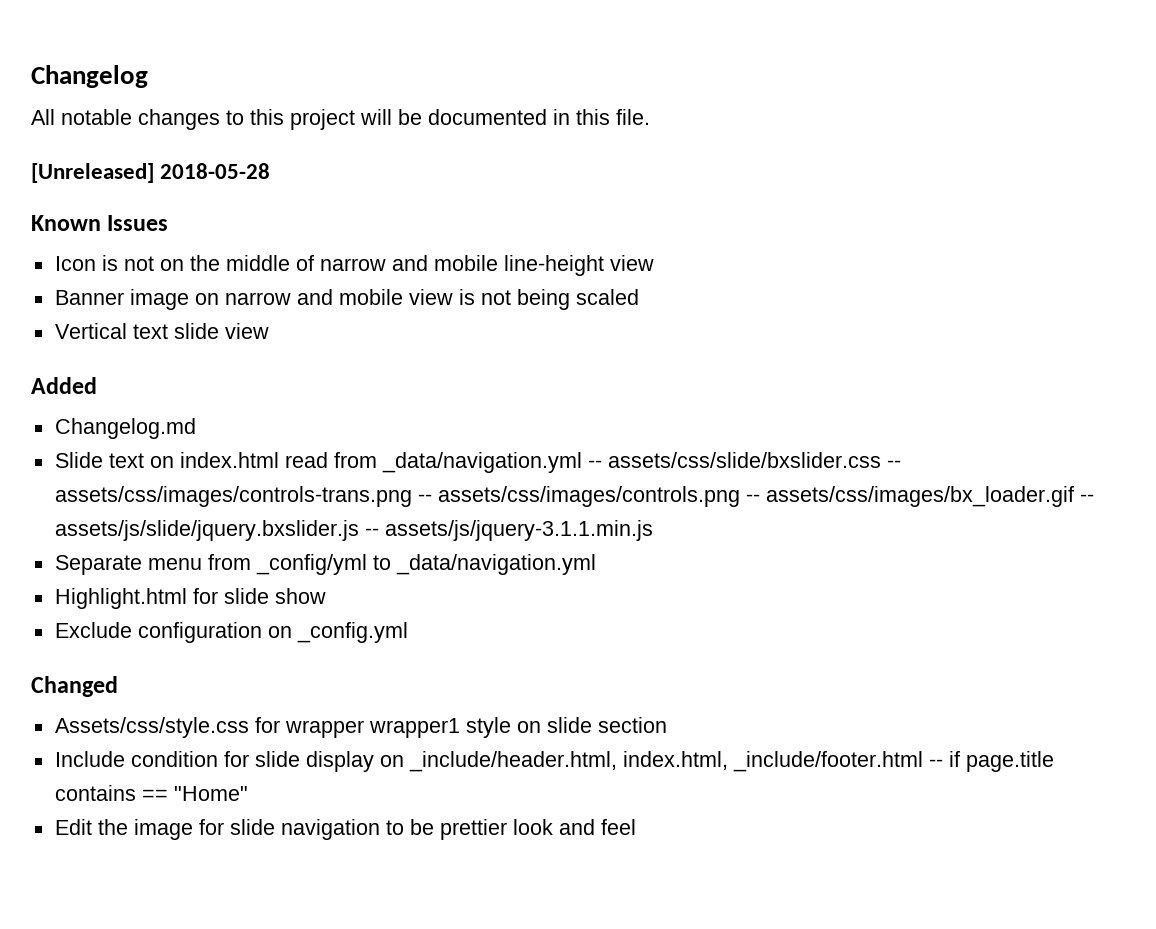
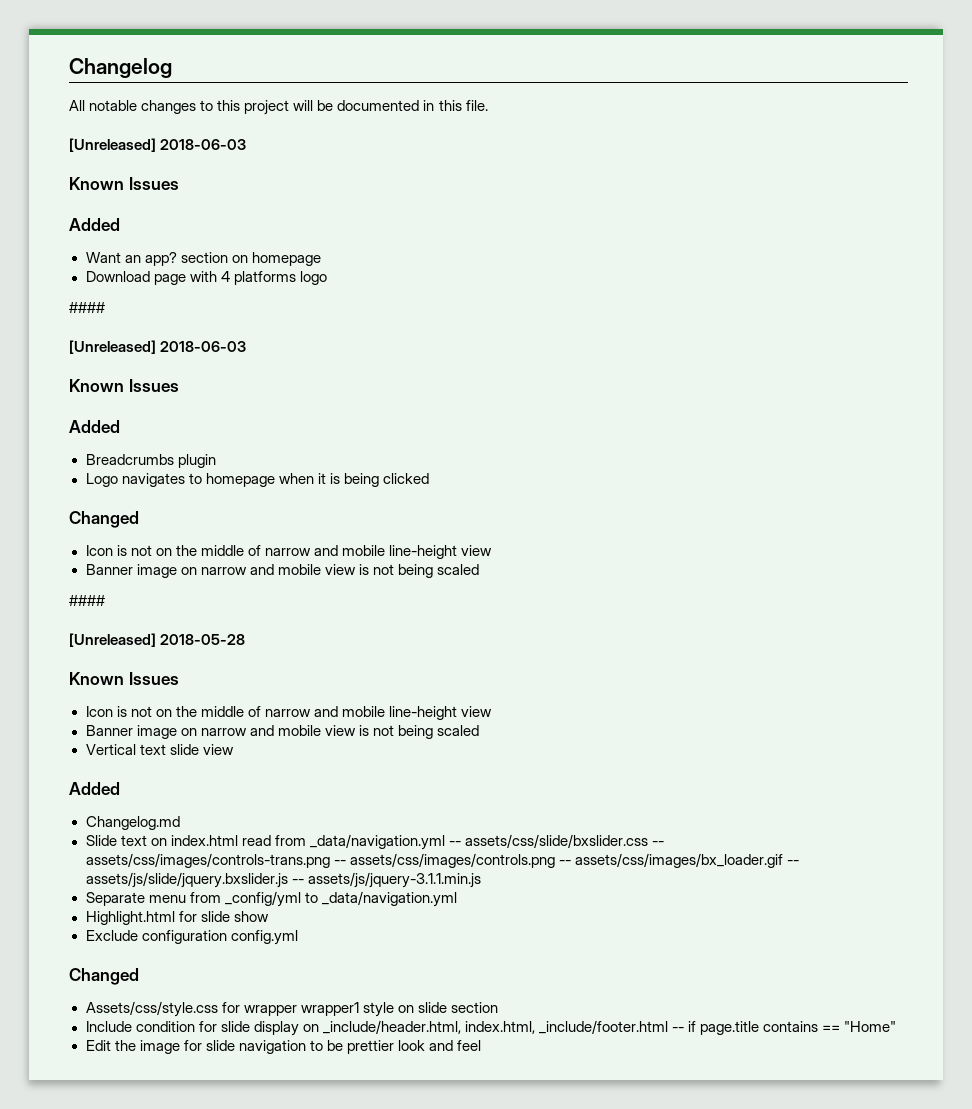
  All notable changes to this project will be documented in this file.
+ [Unreleased] 2018-06-03
+ Known Issues
+ Added
+ Want an app? section on homepage
+ Download page with 4 platforms logo
+ ####
+ [Unreleased] 2018-06-03
+ Known Issues
+ Added
+ Breadcrumbs plugin
+ Logo navigates to homepage when it is being clicked
+ Changed
+ Icon is not on the middle of narrow and mobile line-height view
+ Banner image on narrow and mobile view is not being scaled
+ ####
- Exclude configuration on _config.yml
+ Exclude configuration config.yml

